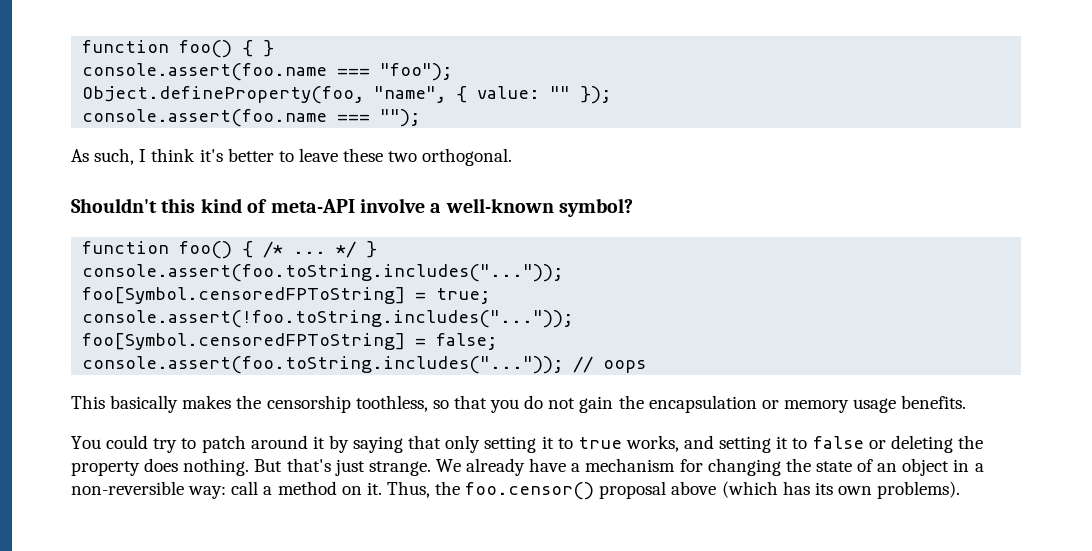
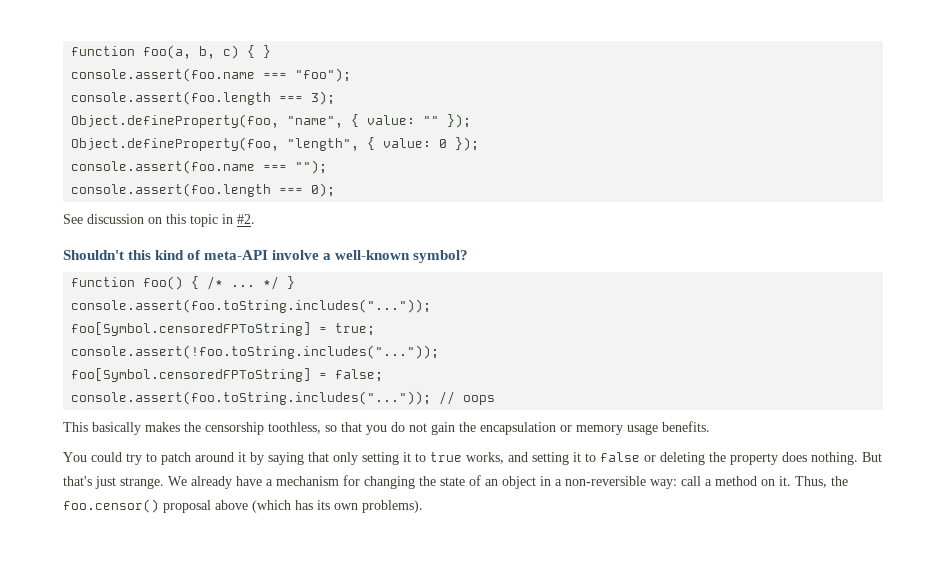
- function foo() { }
+ function foo(a, b, c) { }
+ console.assert(foo.length === 3);
+ Object.defineProperty(foo, "length", { value: 0 });
  console.assert(foo.name === "");
- As such, I think it's better to leave these two orthogonal.
+ console.assert(foo.length === 0);
+ See discussion on this topic in #2.

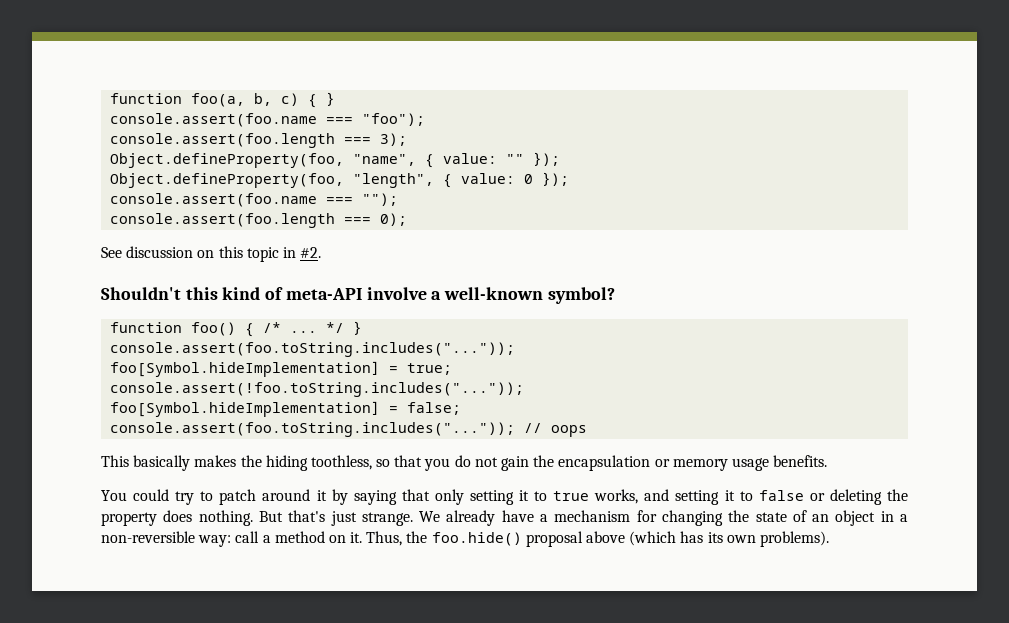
- foo[Symbol.censoredFPToString] = true;
+ foo[Symbol.hideImplementation] = true;
- foo[Symbol.censoredFPToString] = false;
+ foo[Symbol.hideImplementation] = false;
- This basically makes the censorship toothless, so that you do not gain the encapsulation or memory usage benefits.
+ This basically makes the hiding toothless, so that you do not gain the encapsulation or memory usage benefits.
- Thus, the foo.censor() proposal above (which has its own problems).
+ Thus, the foo.hide() proposal above (which has its own problems).

